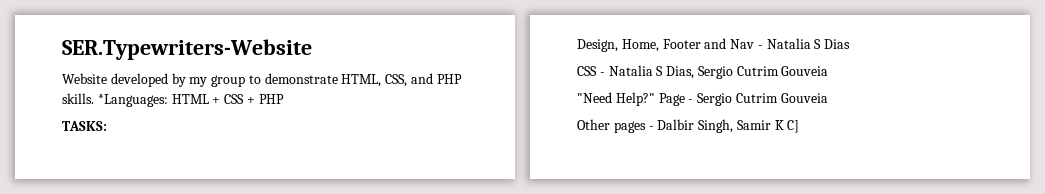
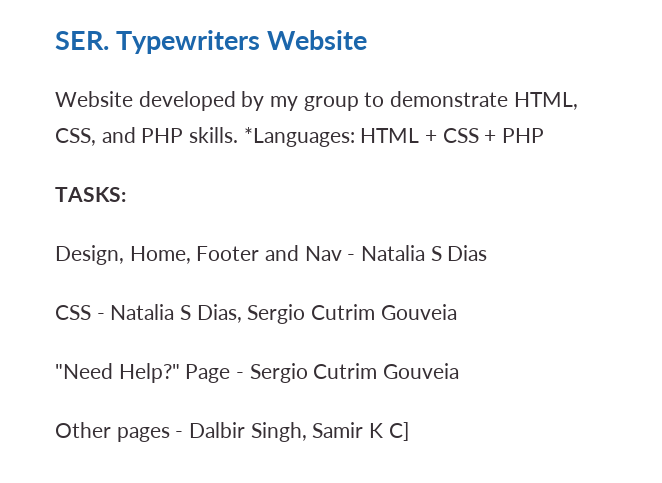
- SER.Typewriters-Website
+ SER. Typewriters Website

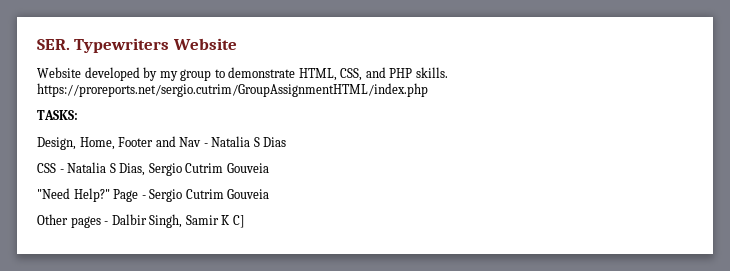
- Website developed by my group to demonstrate HTML, CSS, and PHP skills. *Languages: HTML + CSS + PHP
+ Website developed by my group to demonstrate HTML, CSS, and PHP skills. https://proreports.net/sergio.cutrim/GroupAssignmentHTML/index.php

